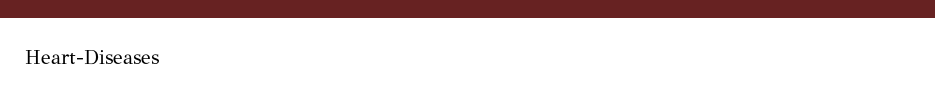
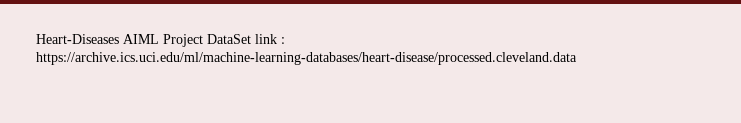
- Heart-Diseases
+ Heart-Diseases AIML Project DataSet link : https://archive.ics.uci.edu/ml/machine-learning-databases/heart-disease/processed.cleveland.data

